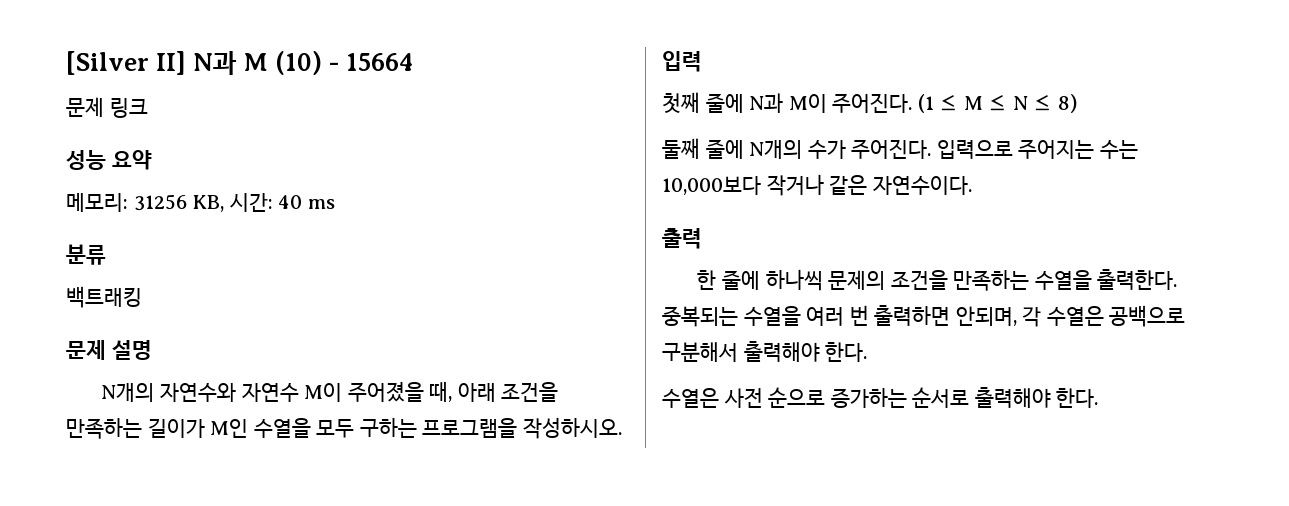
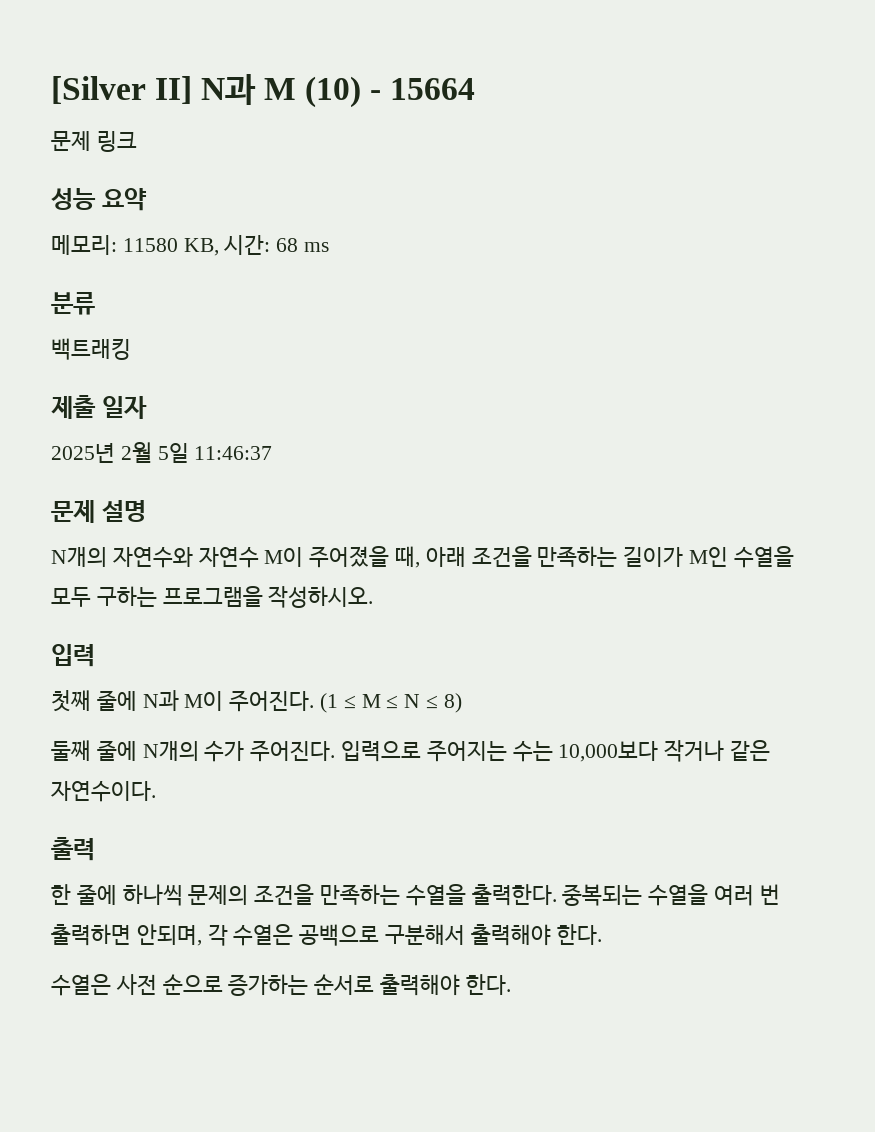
- 메모리: 31256 KB, 시간: 40 ms
+ 메모리: 11580 KB, 시간: 68 ms
+ 제출 일자
+ 2025년 2월 5일 11:46:37

